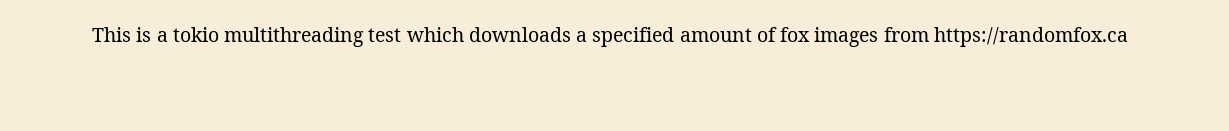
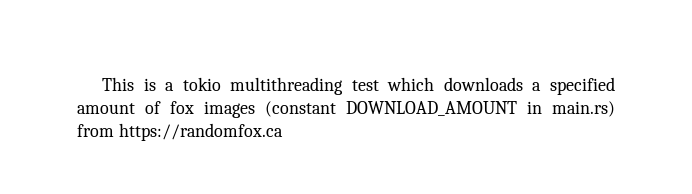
- This is a tokio multithreading test which downloads a specified amount of fox images from https://randomfox.ca
+ This is a tokio multithreading test which downloads a specified amount of fox images (constant DOWNLOAD_AMOUNT in main.rs) from https://randomfox.ca

